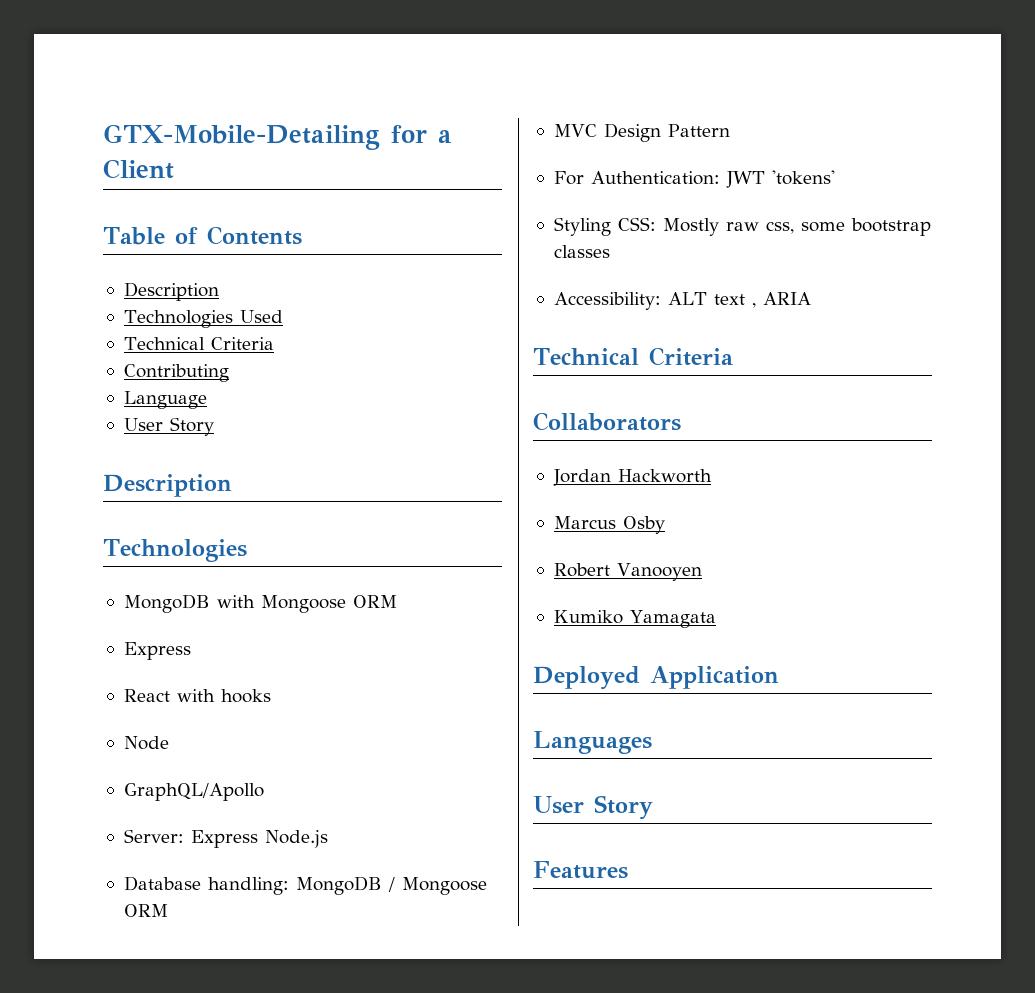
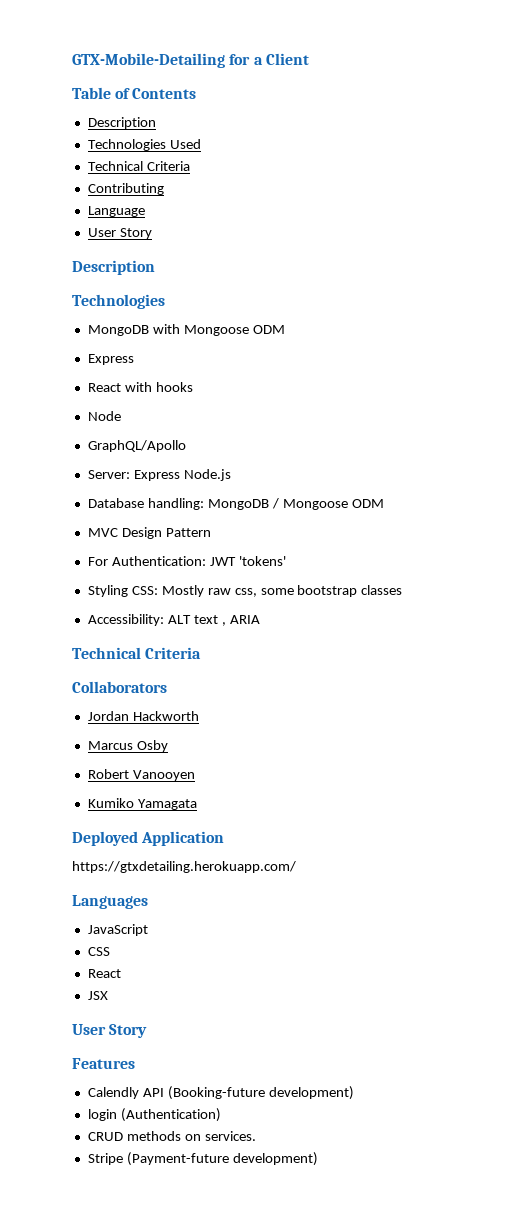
- MongoDB with Mongoose ORM
+ MongoDB with Mongoose ODM
- Database handling: MongoDB / Mongoose ORM
+ Database handling: MongoDB / Mongoose ODM
+ https://gtxdetailing.herokuapp.com/
+ JavaScript
+ CSS
+ React
+ JSX
+ Calendly API (Booking-future development)
+ login (Authentication)
+ CRUD methods on services.
+ Stripe (Payment-future development)

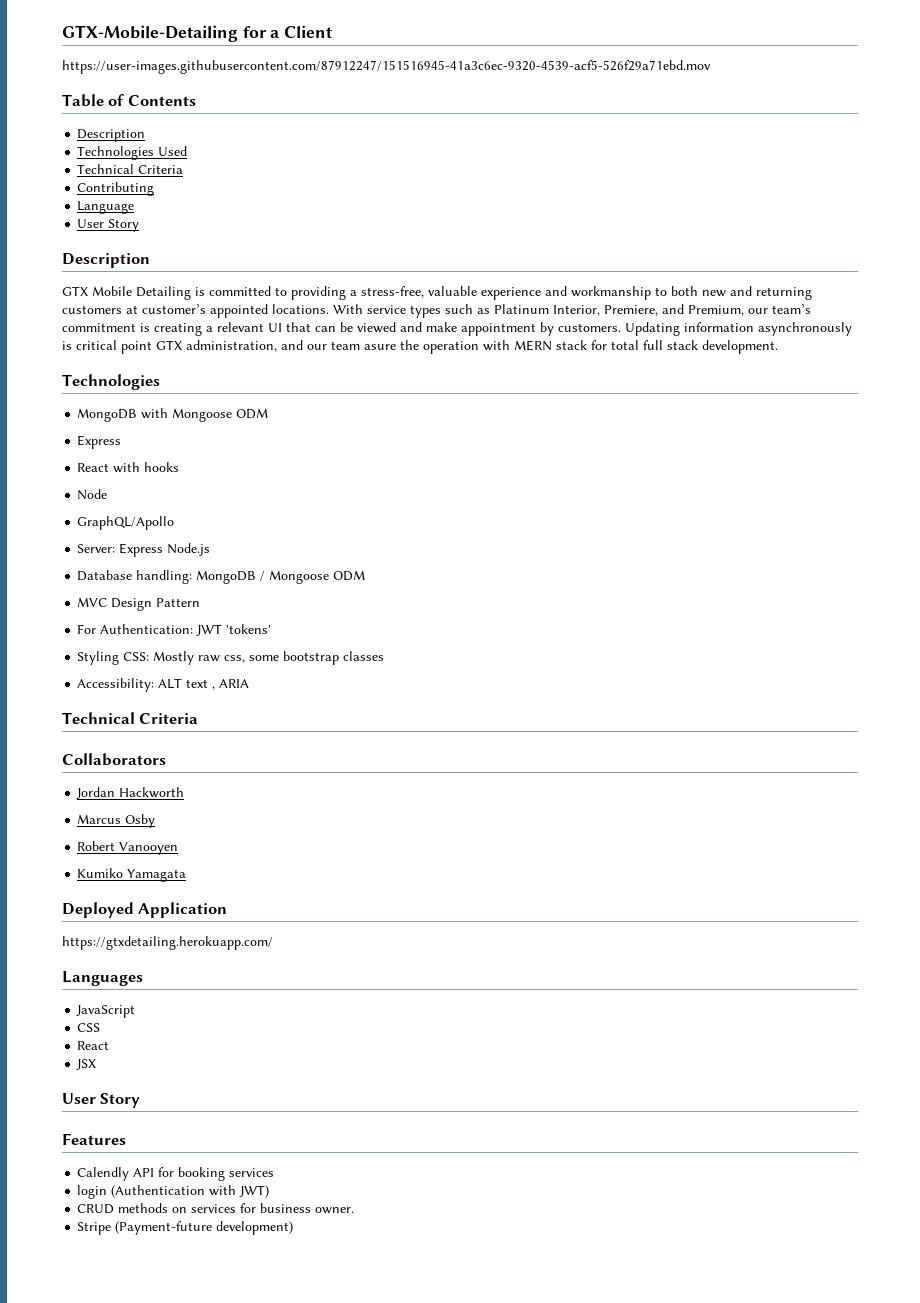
+ https://user-images.githubusercontent.com/87912247/151516945-41a3c6ec-9320-4539-acf5-526f29a71ebd.mov
+ GTX Mobile Detailing is committed to providing a stress-free, valuable experience and workmanship to both new and returning customers at customer’s appointed locations. With service types such as Platinum Interior, Premiere, and Premium, our team’s commitment is creating a relevant UI that can be viewed and make appointment by customers. Updating information asynchronously is critical point GTX administration, and our team asure the operation with MERN stack for total full stack development.
- Calendly API (Booking-future development)
- login (Authentication)
+ Calendly API for booking services
+ login (Authentication with JWT)
- CRUD methods on services.
+ CRUD methods on services for business owner.

